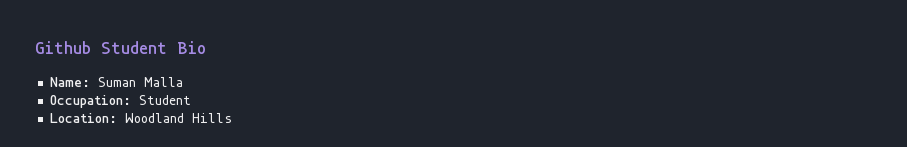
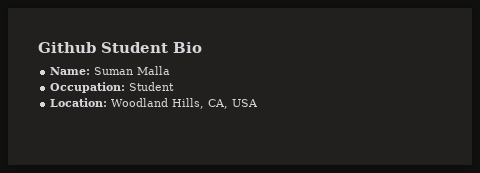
- Location: Woodland Hills
+ Location: Woodland Hills, CA, USA

